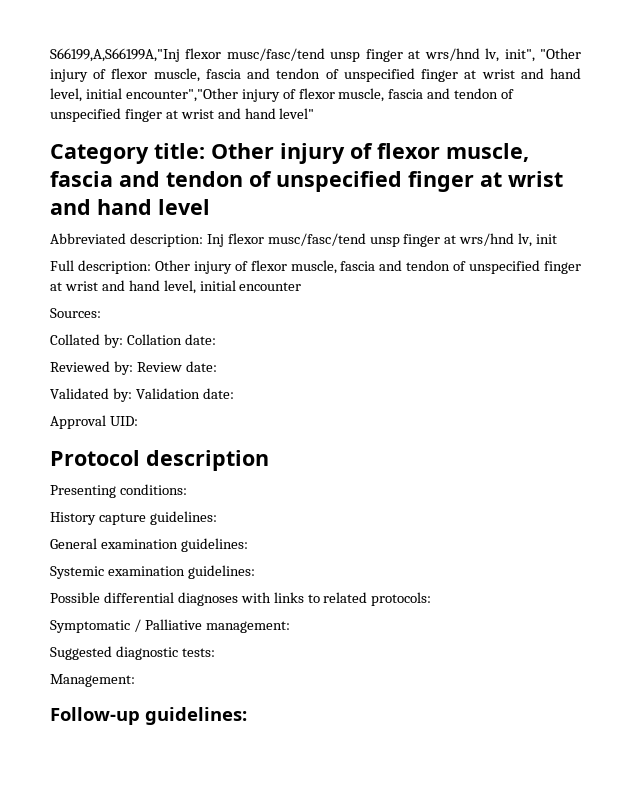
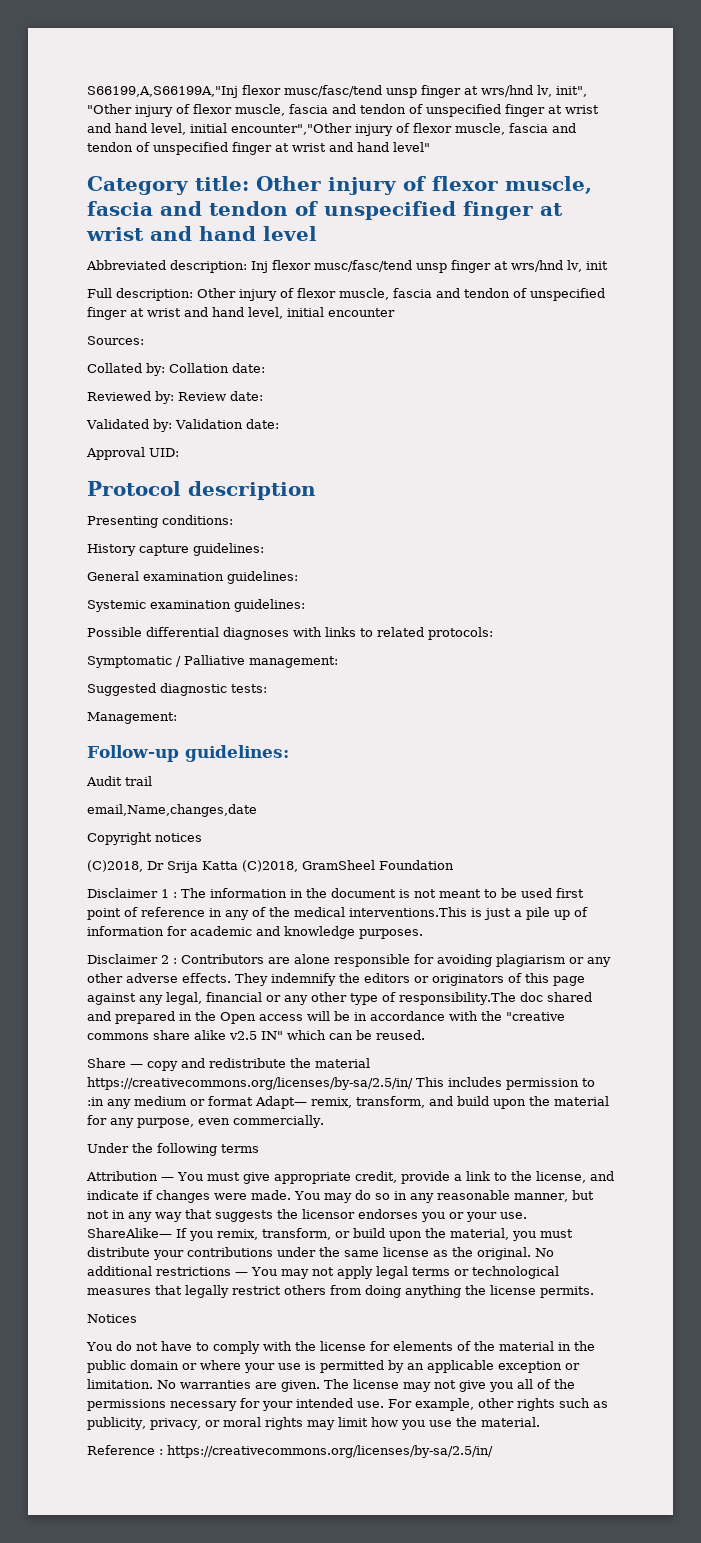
+ Audit trail
+ email,Name,changes,date
+ Copyright notices
+ (C)2018, Dr Srija Katta (C)2018, GramSheel Foundation
+ Disclaimer 1 : The information in the document is not meant to be used first point of reference in any of the medical interventions.This is just a pile up of information for academic and knowledge purposes.
+ Disclaimer 2 : Contributors are alone responsible for avoiding plagiarism or any other adverse effects. They indemnify the editors or originators of this page against any legal, financial or any other type of responsibility.The doc shared and prepared in the Open access will be in accordance with the "creative commons share alike v2.5 IN" which can be reused.
+ Share — copy and redistribute the material https://creativecommons.org/licenses/by-sa/2.5/in/ This includes permission to :in any medium or format Adapt— remix, transform, and build upon the material for any purpose, even commercially.
+ Under the following terms
+ Attribution — You must give appropriate credit, provide a link to the license, and indicate if changes were made. You may do so in any reasonable manner, but not in any way that suggests the licensor endorses you or your use. ShareAlike— If you remix, transform, or build upon the material, you must distribute your contributions under the same license as the original. No additional restrictions — You may not apply legal terms or technological measures that legally restrict others from doing anything the license permits.
+ Notices
+ You do not have to comply with the license for elements of the material in the public domain or where your use is permitted by an applicable exception or limitation. No warranties are given. The license may not give you all of the permissions necessary for your intended use. For example, other rights such as publicity, privacy, or moral rights may limit how you use the material.
+ Reference : https://creativecommons.org/licenses/by-sa/2.5/in/

